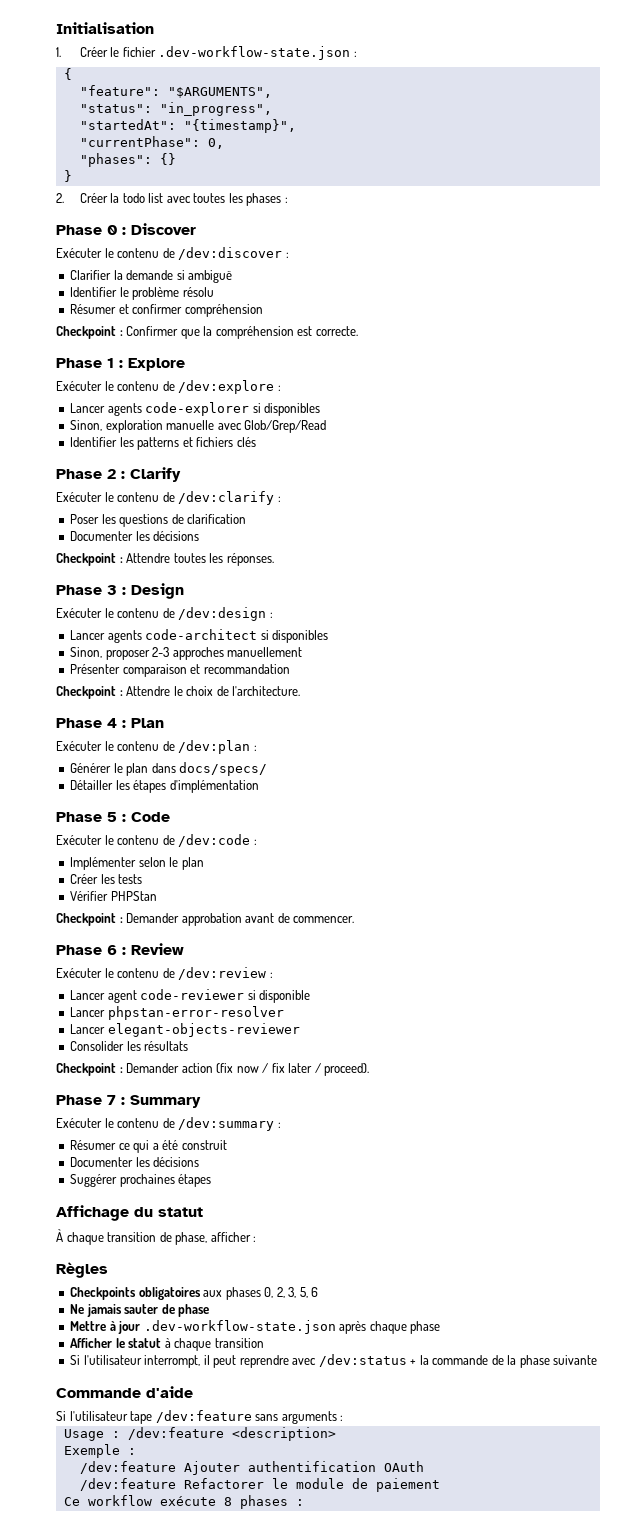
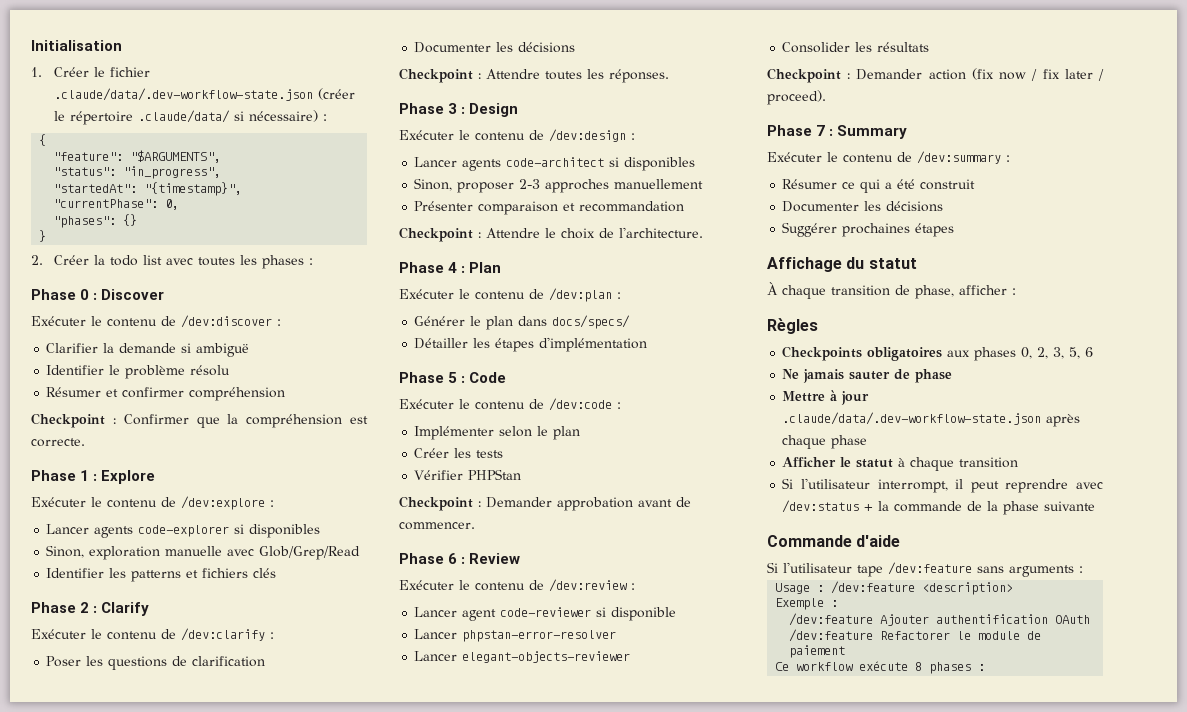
- 1. Créer le fichier .dev-workflow-state.json :
+ 1. Créer le fichier .claude/data/.dev-workflow-state.json (créer le répertoire .claude/data/ si nécessaire) :
- Mettre à jour .dev-workflow-state.json après chaque phase
+ Mettre à jour .claude/data/.dev-workflow-state.json après chaque phase

